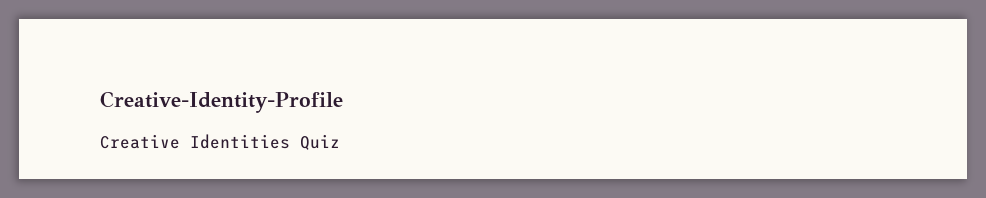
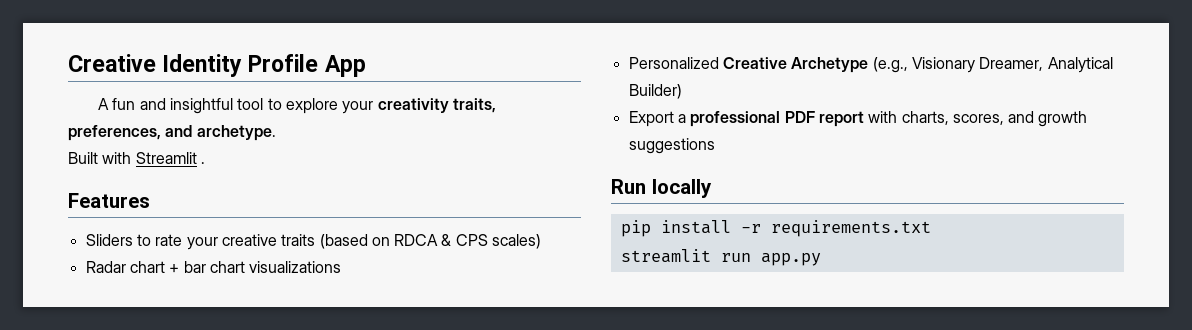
- Creative-Identity-Profile
- Creative Identities Quiz
+ Creative Identity Profile App
+ A fun and insightful tool to explore your creativity traits, preferences, and archetype.
+ Built with Streamlit .
+ Features
+ Sliders to rate your creative traits (based on RDCA & CPS scales)
+ Radar chart + bar chart visualizations
+ Personalized Creative Archetype (e.g., Visionary Dreamer, Analytical Builder)
+ Export a professional PDF report with charts, scores, and growth suggestions
+ Run locally
+ pip install -r requirements.txt
+ streamlit run app.py

